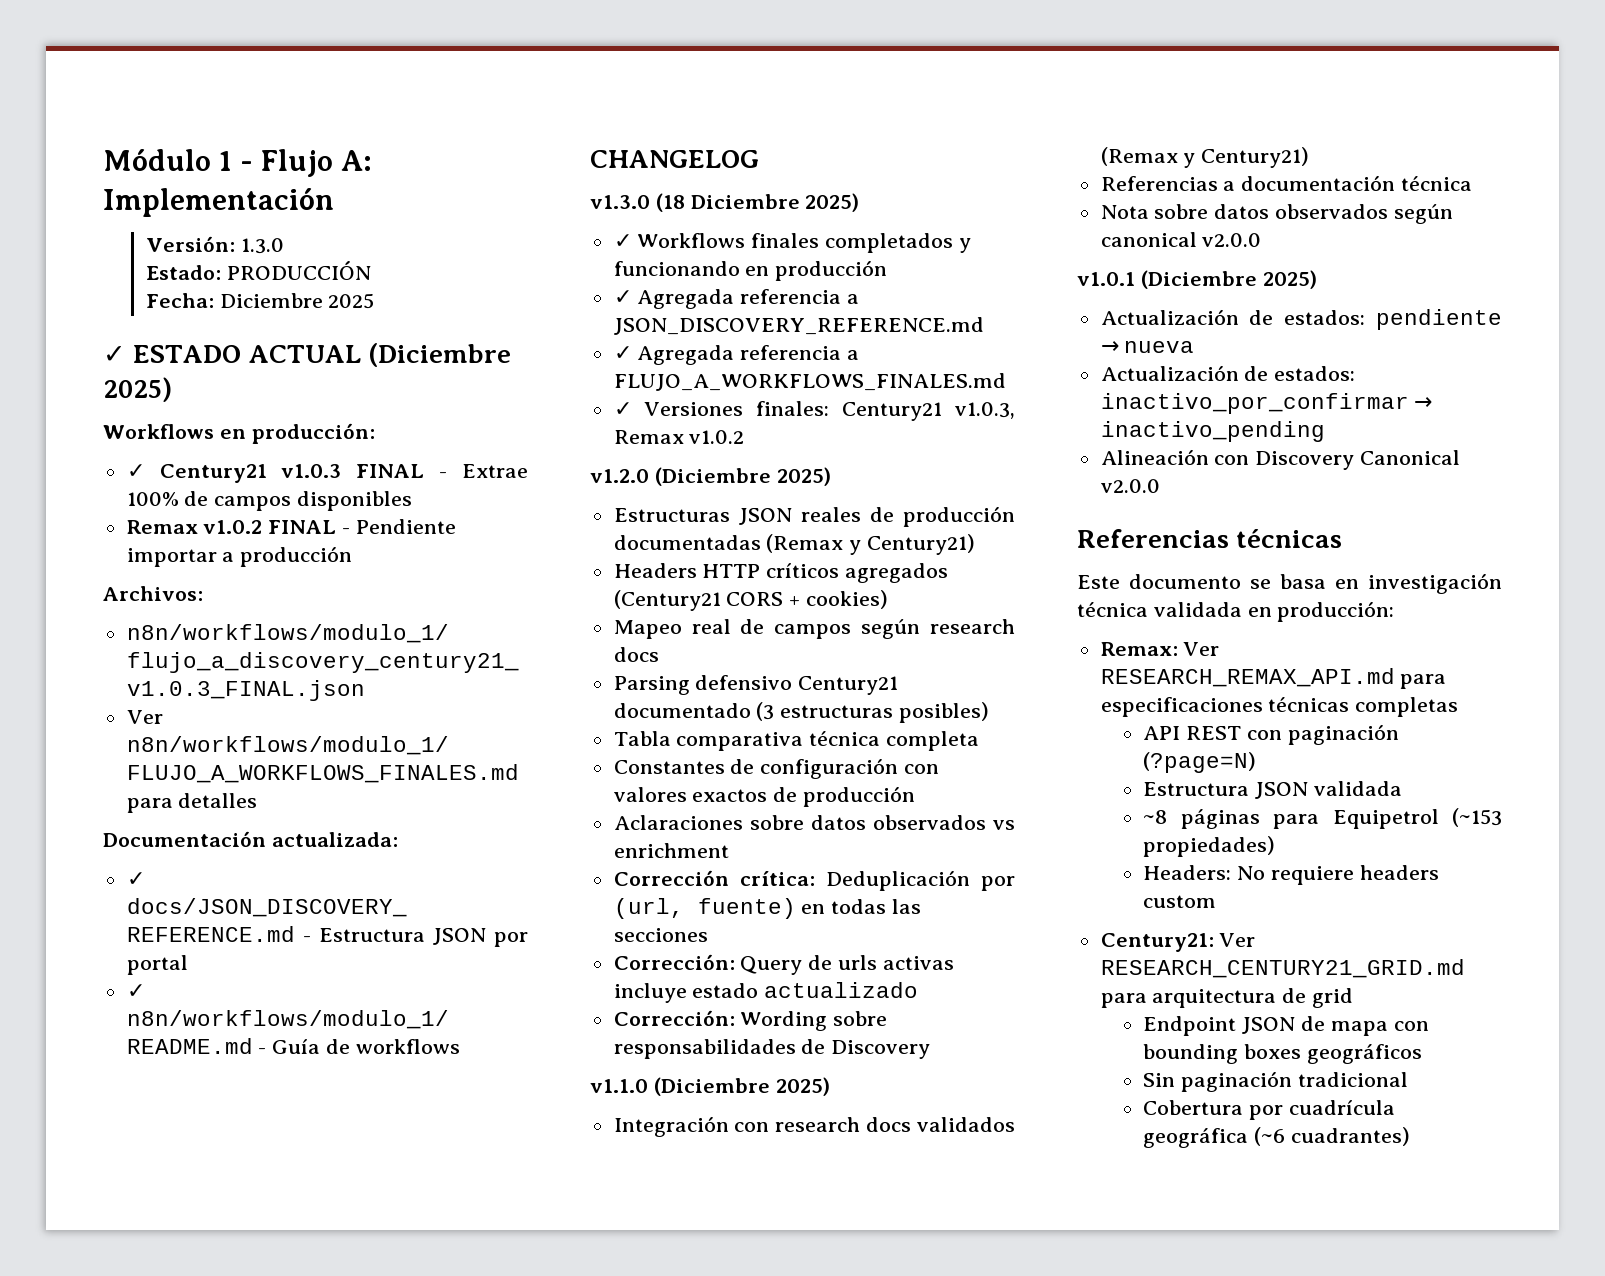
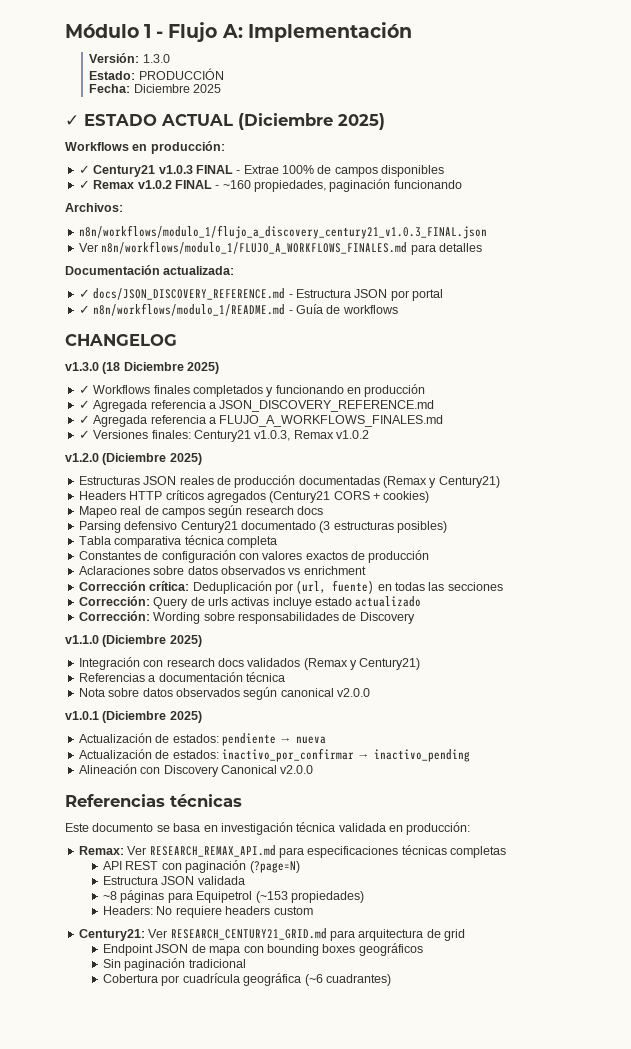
- Remax v1.0.2 FINAL - Pendiente importar a producción
+ ✓ Remax v1.0.2 FINAL - ~160 propiedades, paginación funcionando

